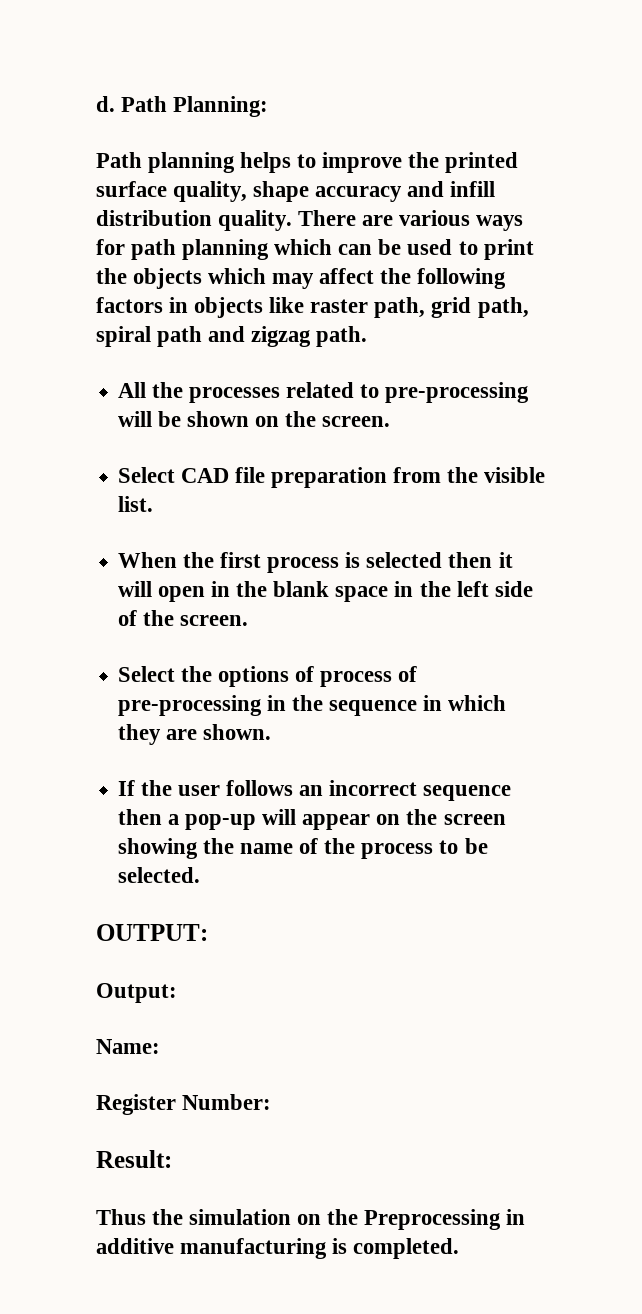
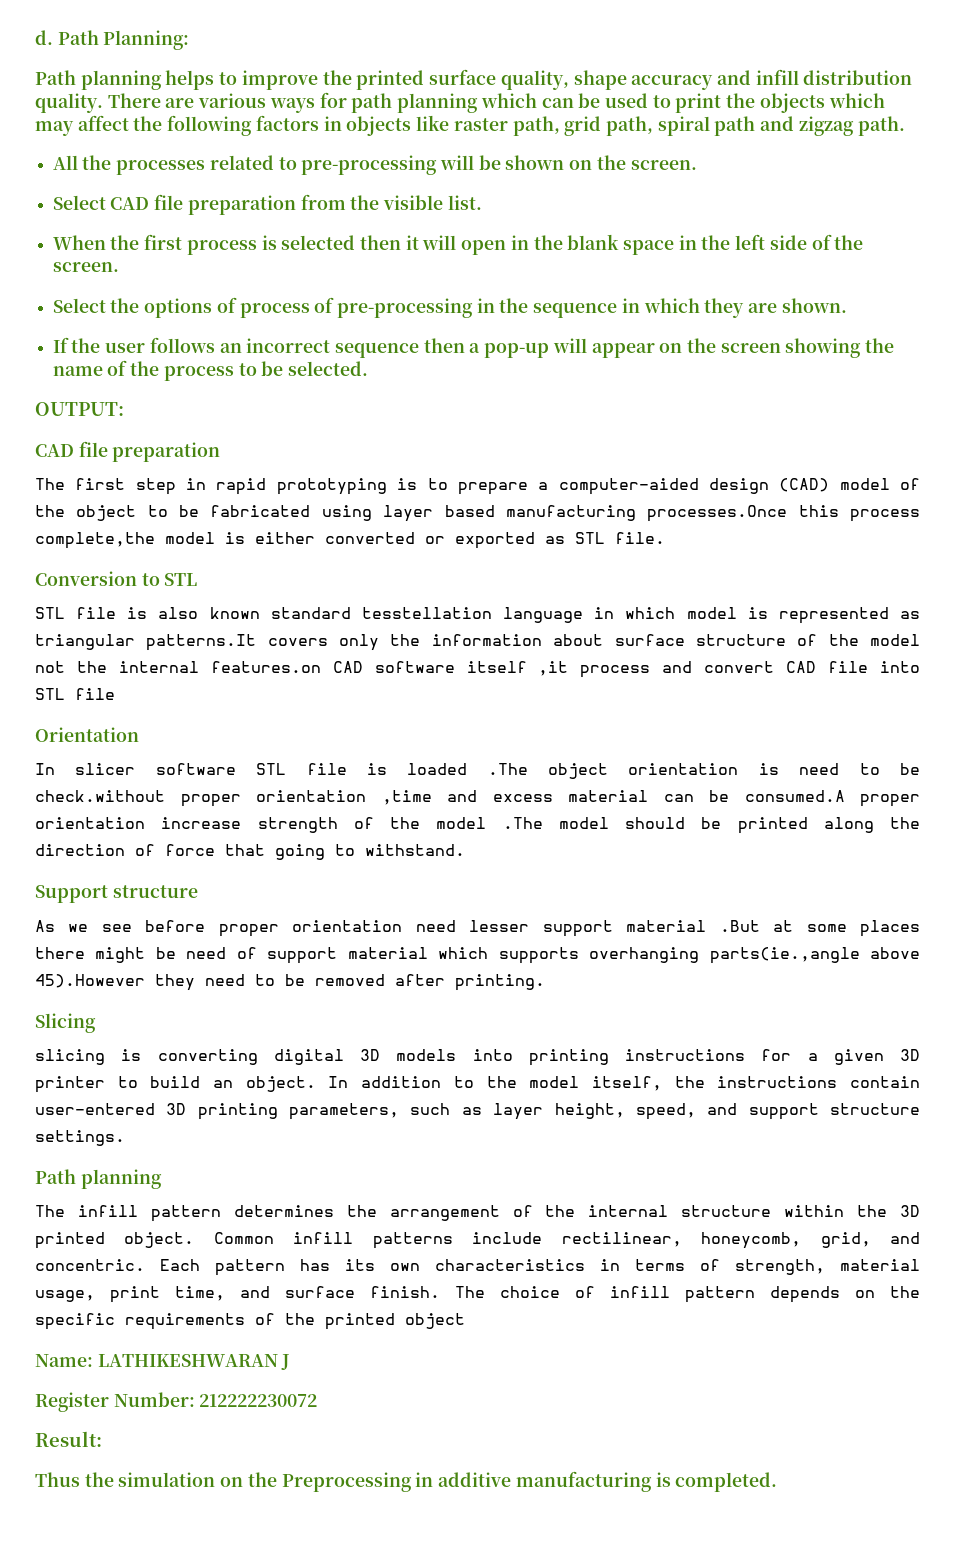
  OUTPUT:
- Output:
+ CAD file preparation
+ The first step in rapid prototyping is to prepare a computer-aided design (CAD) model of the object to be fabricated using layer based manufacturing processes.Once this process complete,the model is either converted or exported as STL file.
+ Conversion to STL
+ STL file is also known standard tesstellation language in which model is represented as triangular patterns.It covers only the information about surface structure of the model not the internal features.on CAD software itself ,it process and convert CAD file into STL file
+ Orientation
+ In slicer software STL file is loaded .The object orientation is need to be check.without proper orientation ,time and excess material can be consumed.A proper orientation increase strength of the model .The model should be printed along the direction of force that going to withstand.
+ Support structure
+ As we see before proper orientation need lesser support material .But at some places there might be need of support material which supports overhanging parts(ie.,angle above 45).However they need to be removed after printing.
+ Slicing
+ slicing is converting digital 3D models into printing instructions for a given 3D printer to build an object. In addition to the model itself, the instructions contain user-entered 3D printing parameters, such as layer height, speed, and support structure settings.
+ Path planning
+ The infill pattern determines the arrangement of the internal structure within the 3D printed object. Common infill patterns include rectilinear, honeycomb, grid, and concentric. Each pattern has its own characteristics in terms of strength, material usage, print time, and surface finish. The choice of infill pattern depends on the specific requirements of the printed object
- Name:
+ Name: LATHIKESHWARAN J
- Register Number:
+ Register Number: 212222230072

